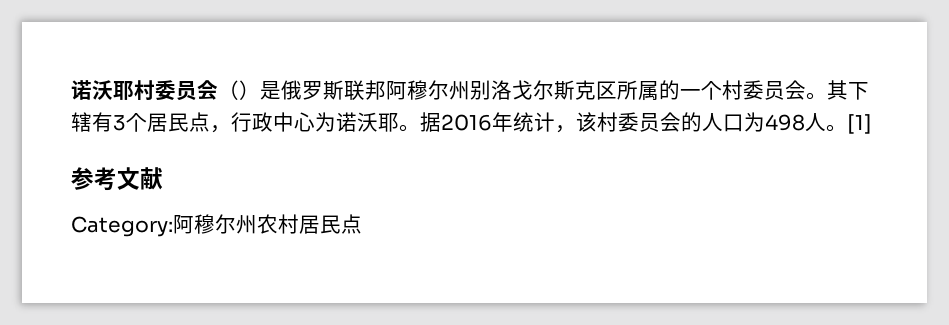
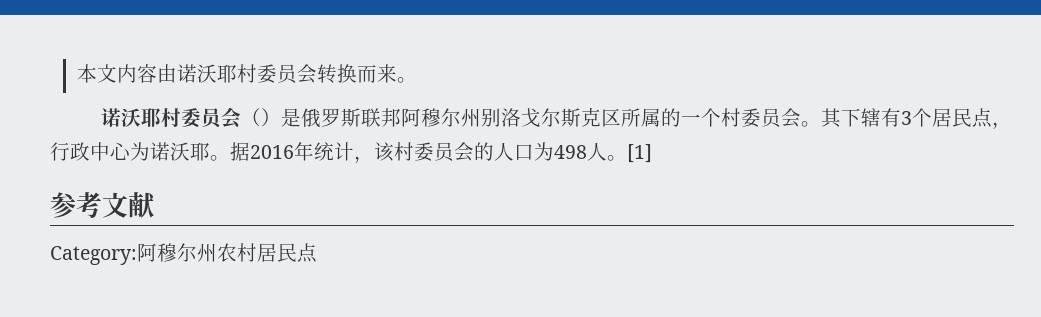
+ 本文内容由诺沃耶村委员会转换而来。

